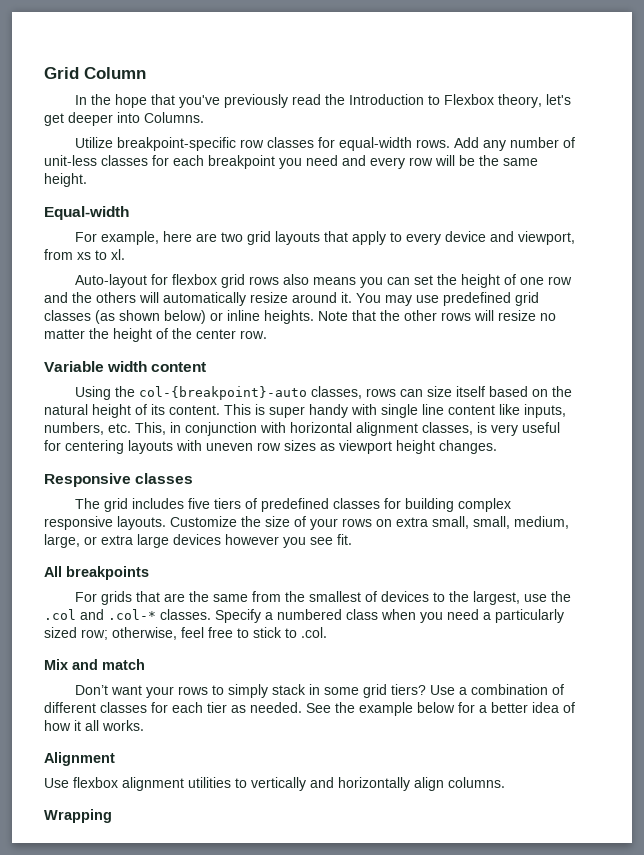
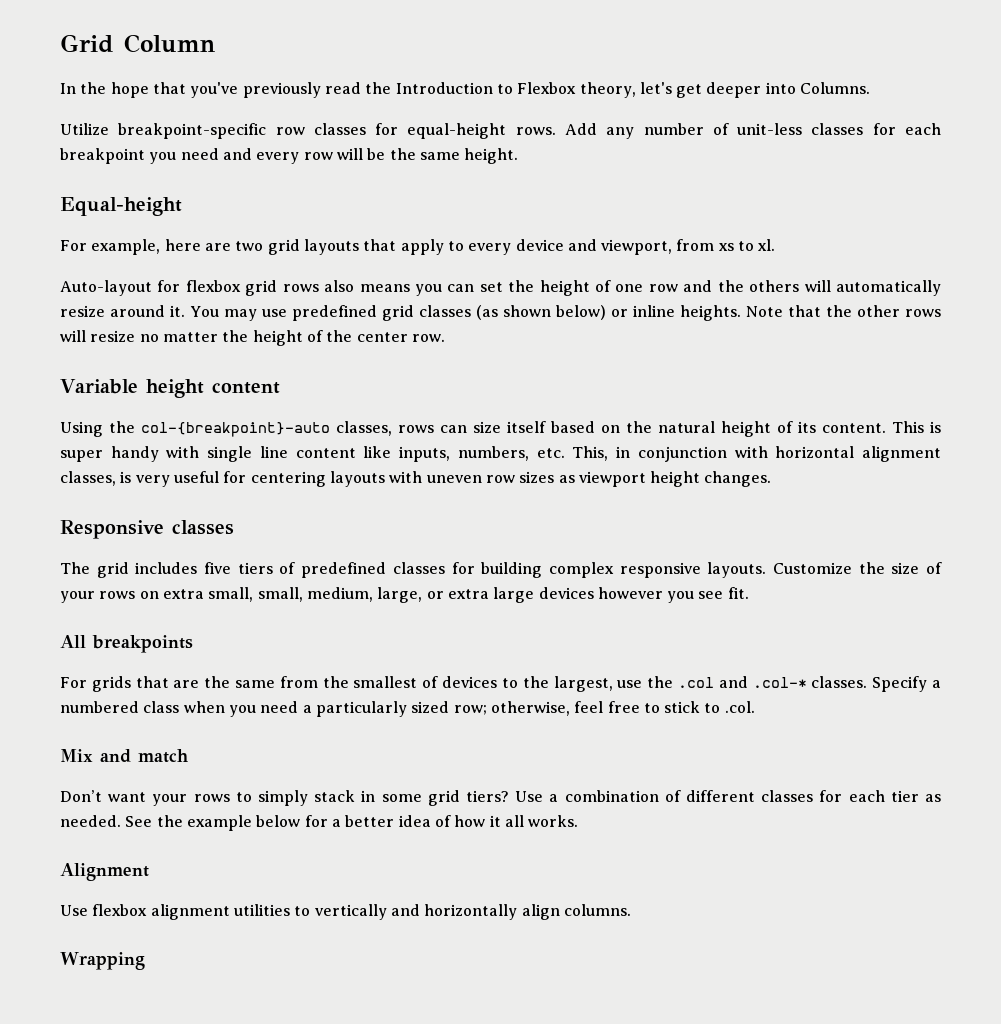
- Utilize breakpoint-specific row classes for equal-width rows.
+ Utilize breakpoint-specific row classes for equal-height rows.
- Equal-width
+ Equal-height
- Variable width content
+ Variable height content

